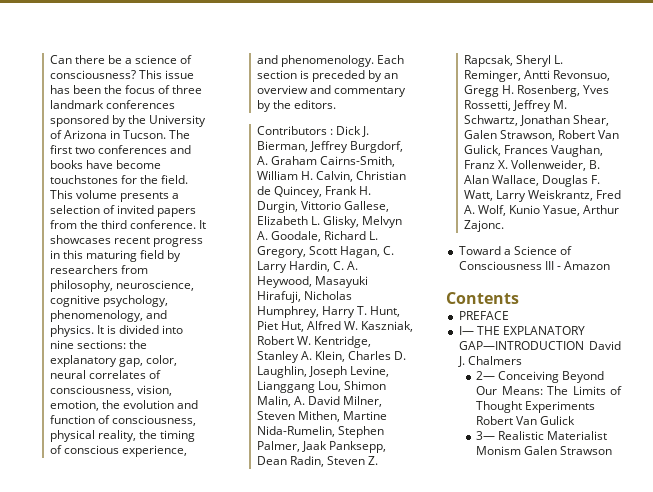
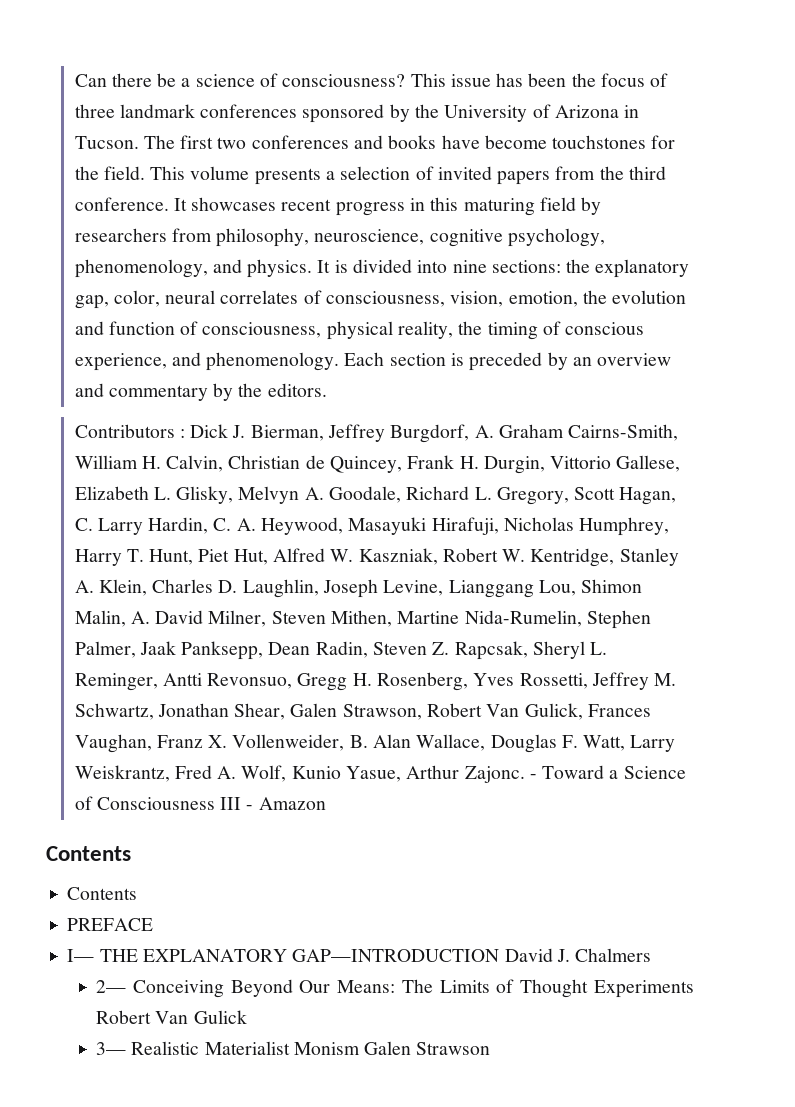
- Dick J. Bierman, Jeffrey Burgdorf, A. Graham Cairns-Smith, William H. Calvin, Christian de Quincey, Frank H. Durgin, Vittorio Gallese, Elizabeth L. Glisky, Melvyn A. Goodale, Richard L. Gregory, Scott Hagan, C. Larry Hardin, C. A. Heywood, Masayuki Hirafuji, Nicholas Humphrey, Harry T. Hunt, Piet Hut, Alfred W. Kaszniak, Robert W. Kentridge, Stanley A. Klein, Charles D. Laughlin, Joseph Levine, Lianggang Lou, Shimon Malin, A. David Milner, Steven Mithen, Martine Nida-Rumelin, Stephen Palmer, Jaak Panksepp, Dean Radin, Steven Z. Rapcsak, Sheryl L. Reminger, Antti Revonsuo, Gregg H. Rosenberg, Yves Rossetti, Jeffrey M. Schwartz, Jonathan Shear, Galen Strawson, Robert Van Gulick, Frances Vaughan, Franz X. Vollenweider, B. Alan Wallace, Douglas F. Watt, Larry Weiskrantz, Fred A. Wolf, Kunio Yasue, Arthur Zajonc.
- Toward a Science of Consciousness III - Amazon
+ Dick J. Bierman, Jeffrey Burgdorf, A. Graham Cairns-Smith, William H. Calvin, Christian de Quincey, Frank H. Durgin, Vittorio Gallese, Elizabeth L. Glisky, Melvyn A. Goodale, Richard L. Gregory, Scott Hagan, C. Larry Hardin, C. A. Heywood, Masayuki Hirafuji, Nicholas Humphrey, Harry T. Hunt, Piet Hut, Alfred W. Kaszniak, Robert W. Kentridge, Stanley A. Klein, Charles D. Laughlin, Joseph Levine, Lianggang Lou, Shimon Malin, A. David Milner, Steven Mithen, Martine Nida-Rumelin, Stephen Palmer, Jaak Panksepp, Dean Radin, Steven Z. Rapcsak, Sheryl L. Reminger, Antti Revonsuo, Gregg H. Rosenberg, Yves Rossetti, Jeffrey M. Schwartz, Jonathan Shear, Galen Strawson, Robert Van Gulick, Frances Vaughan, Franz X. Vollenweider, B. Alan Wallace, Douglas F. Watt, Larry Weiskrantz, Fred A. Wolf, Kunio Yasue, Arthur Zajonc. - Toward a Science of Consciousness III - Amazon
+ Contents

